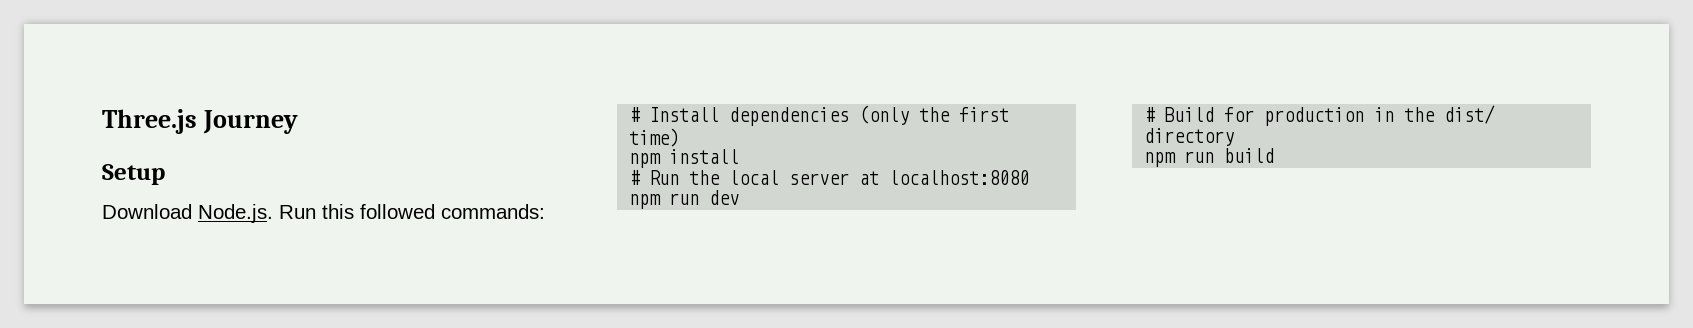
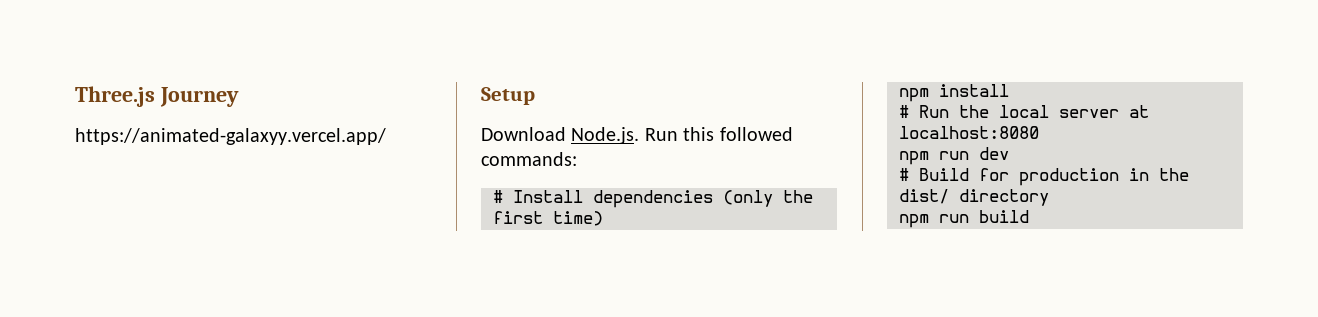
+ https://animated-galaxyy.vercel.app/

